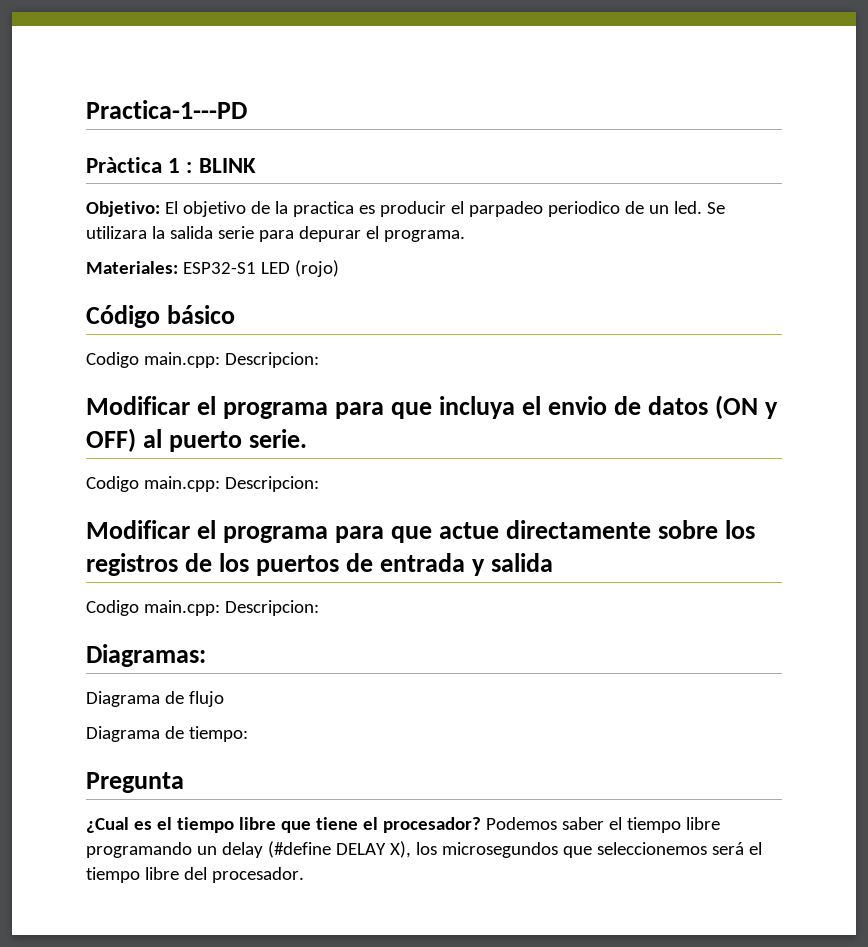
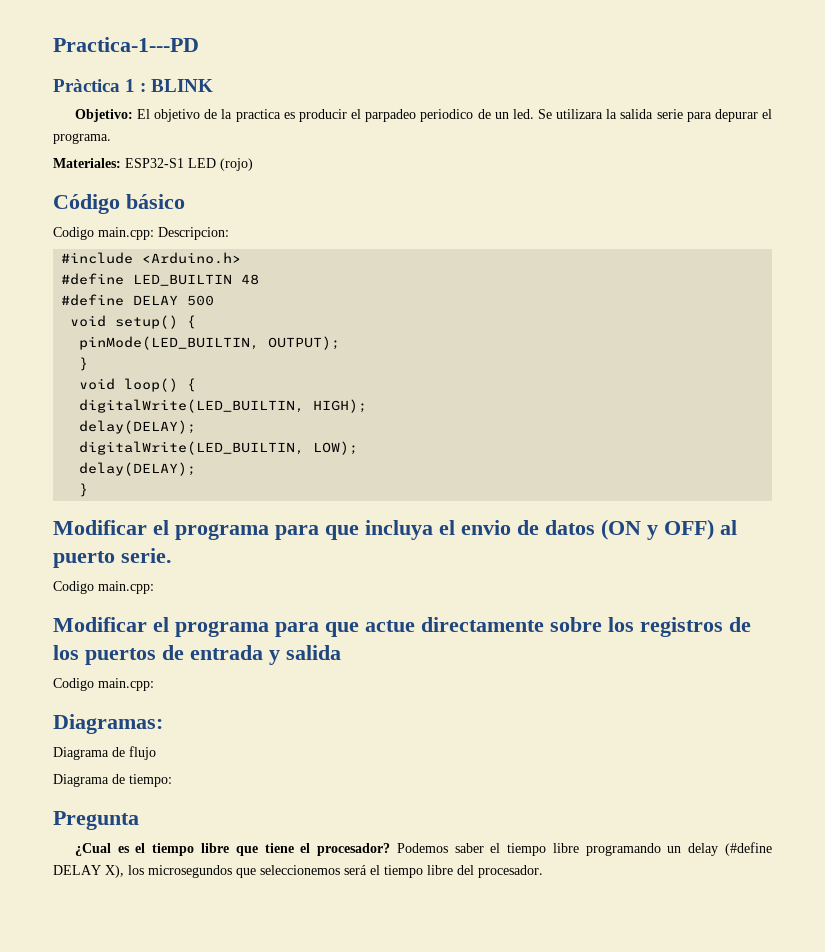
+ #include <Arduino.h>
+ #define LED_BUILTIN 48
+ #define DELAY 500
+ void setup() {
+ pinMode(LED_BUILTIN, OUTPUT);
+ }
+ void loop() {
+ digitalWrite(LED_BUILTIN, HIGH);
+ delay(DELAY);
+ digitalWrite(LED_BUILTIN, LOW);
+ delay(DELAY);
+ }
  Modificar el programa para que incluya el envio de datos (ON y OFF) al puerto serie.
- Codigo main.cpp: Descripcion:
+ Codigo main.cpp:
  Modificar el programa para que actue directamente sobre los registros de los puertos de entrada y salida
- Codigo main.cpp: Descripcion:
+ Codigo main.cpp:

